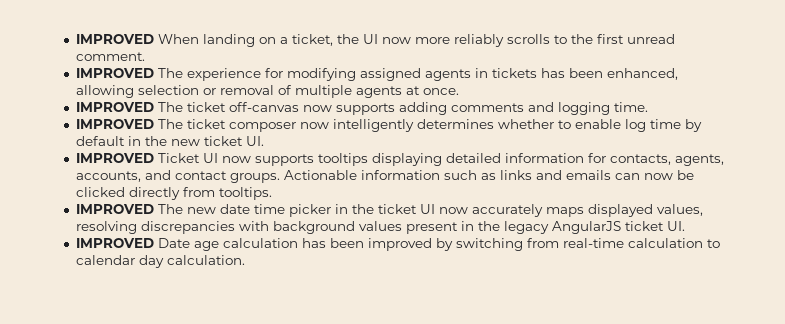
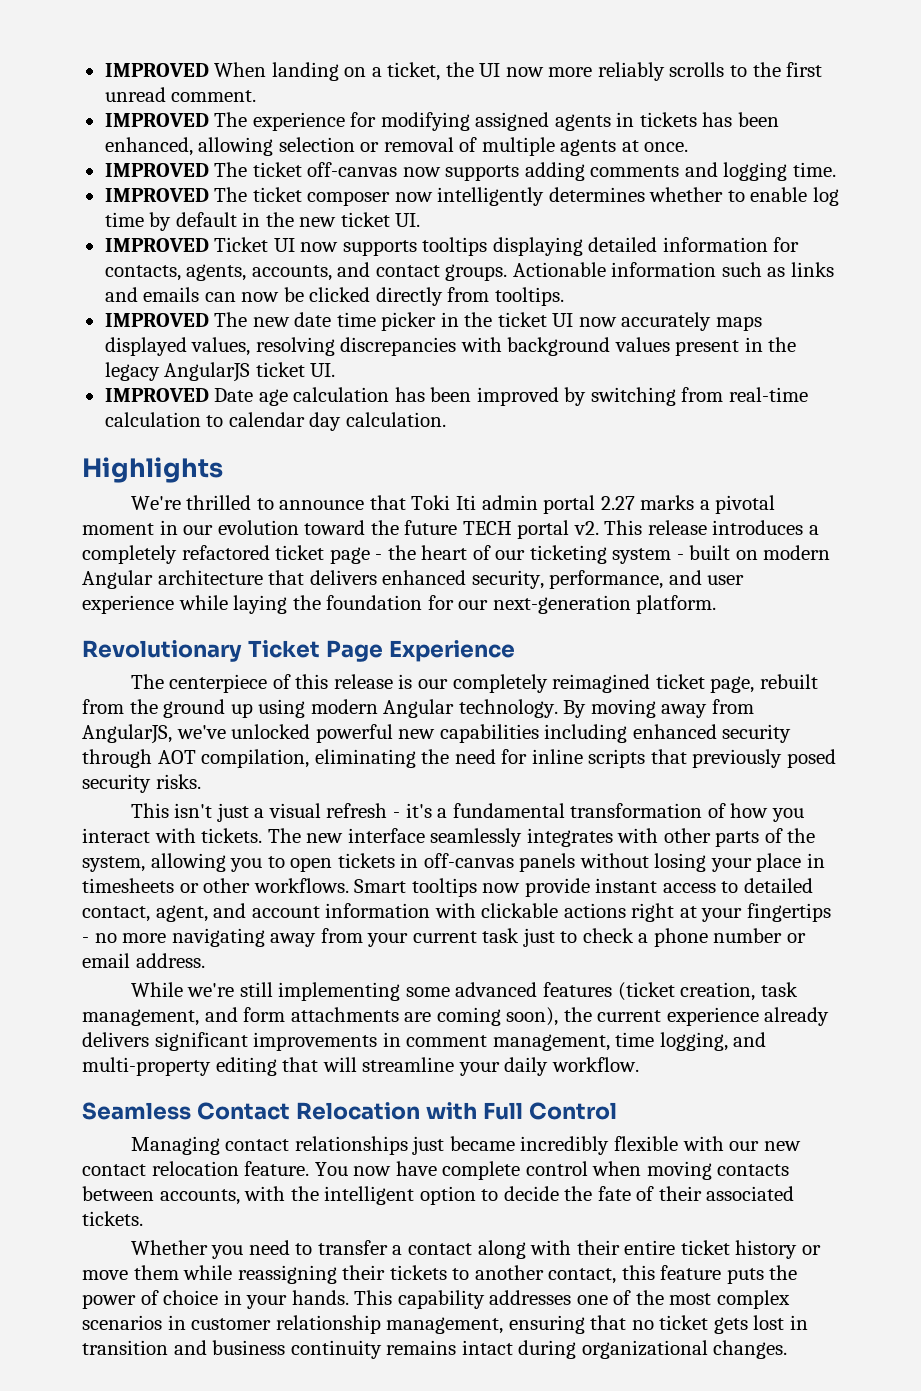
+ Highlights
+ We're thrilled to announce that Toki Iti admin portal 2.27 marks a pivotal moment in our evolution toward the future TECH portal v2. This release introduces a completely refactored ticket page - the heart of our ticketing system - built on modern Angular architecture that delivers enhanced security, performance, and user experience while laying the foundation for our next-generation platform.
+ Revolutionary Ticket Page Experience
+ The centerpiece of this release is our completely reimagined ticket page, rebuilt from the ground up using modern Angular technology. By moving away from AngularJS, we've unlocked powerful new capabilities including enhanced security through AOT compilation, eliminating the need for inline scripts that previously posed security risks.
+ This isn't just a visual refresh - it's a fundamental transformation of how you interact with tickets. The new interface seamlessly integrates with other parts of the system, allowing you to open tickets in off-canvas panels without losing your place in timesheets or other workflows. Smart tooltips now provide instant access to detailed contact, agent, and account information with clickable actions right at your fingertips - no more navigating away from your current task just to check a phone number or email address.
+ While we're still implementing some advanced features (ticket creation, task management, and form attachments are coming soon), the current experience already delivers significant improvements in comment management, time logging, and multi-property editing that will streamline your daily workflow.
+ Seamless Contact Relocation with Full Control
+ Managing contact relationships just became incredibly flexible with our new contact relocation feature. You now have complete control when moving contacts between accounts, with the intelligent option to decide the fate of their associated tickets.
+ Whether you need to transfer a contact along with their entire ticket history or move them while reassigning their tickets to another contact, this feature puts the power of choice in your hands. This capability addresses one of the most complex scenarios in customer relationship management, ensuring that no ticket gets lost in transition and business continuity remains intact during organizational changes.

